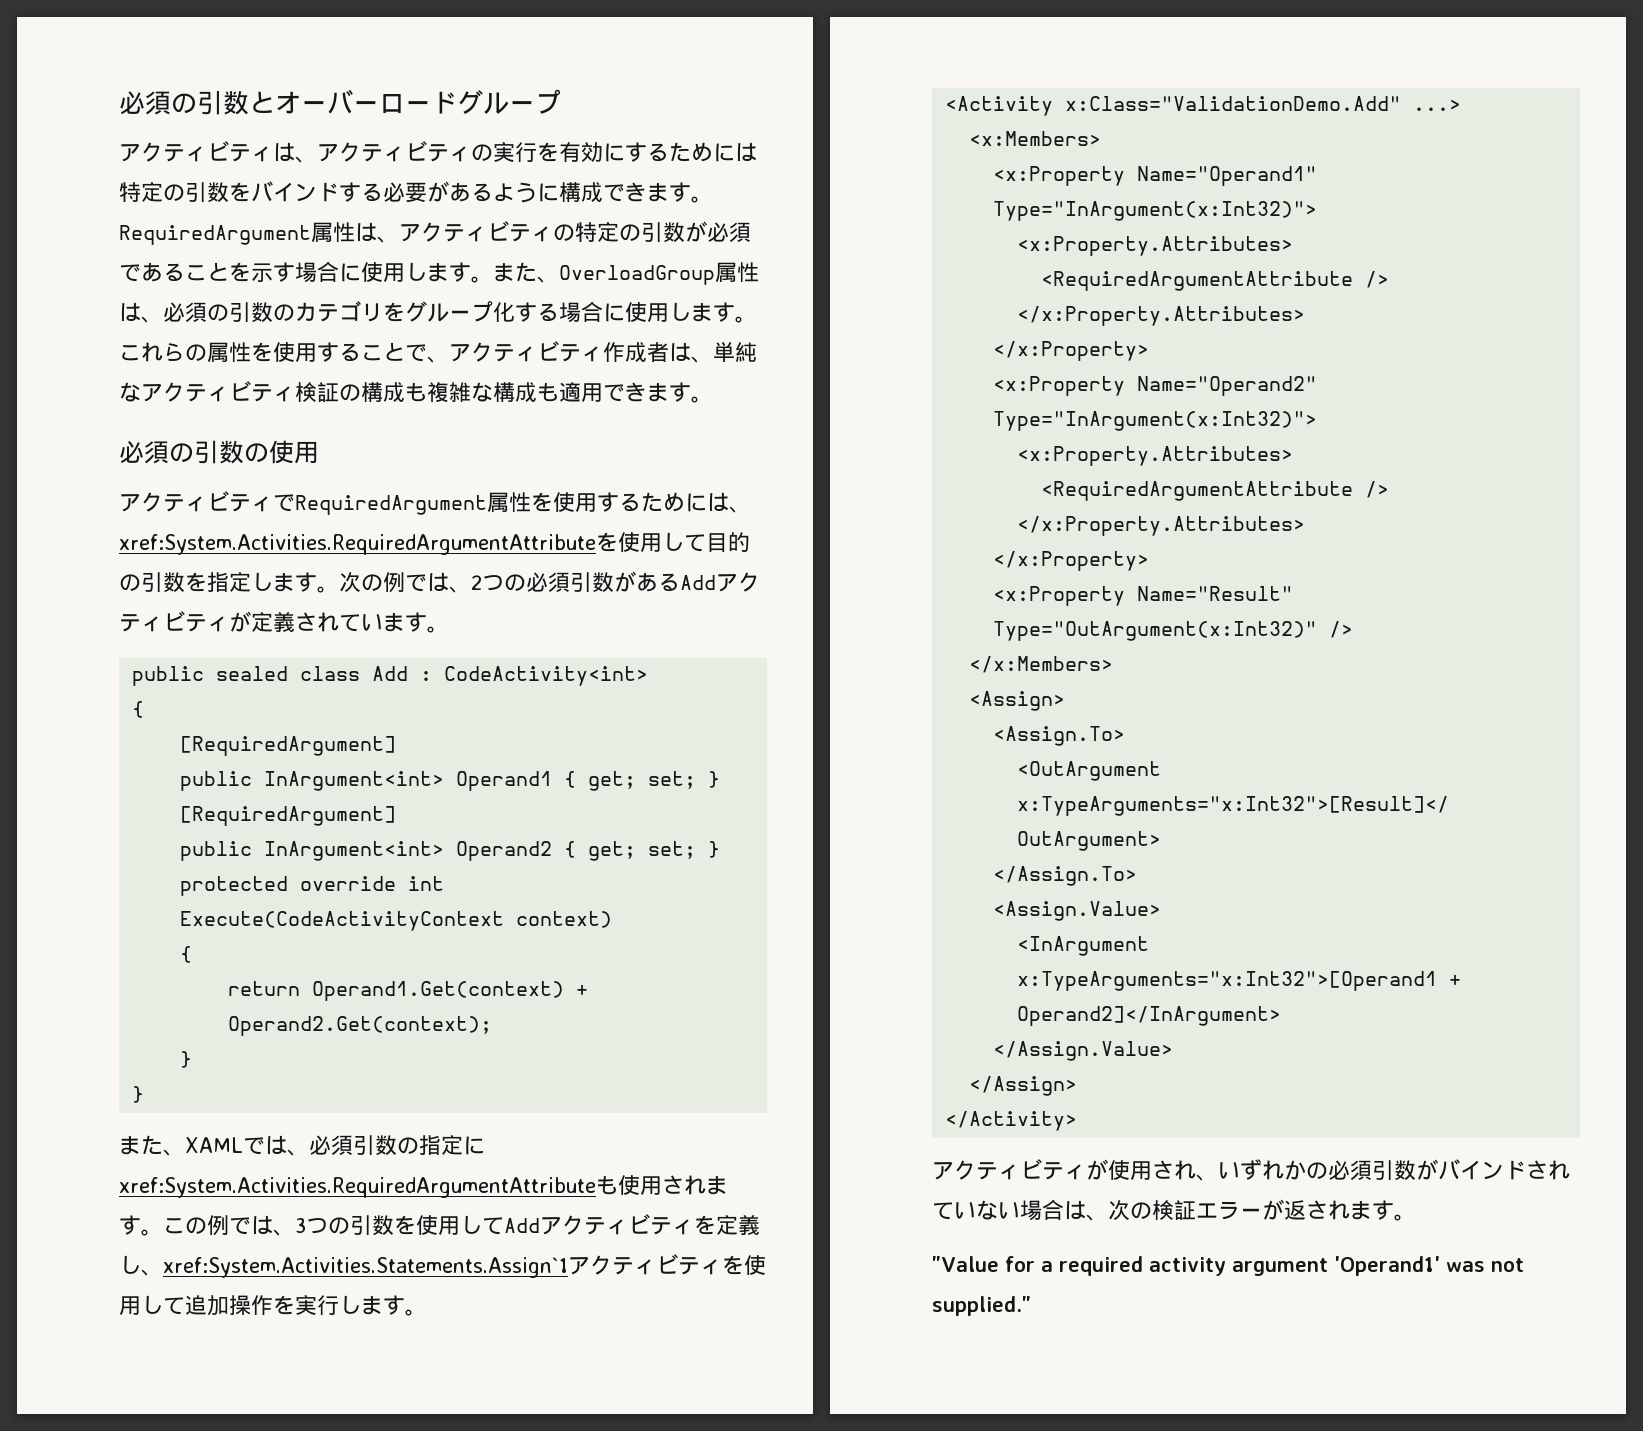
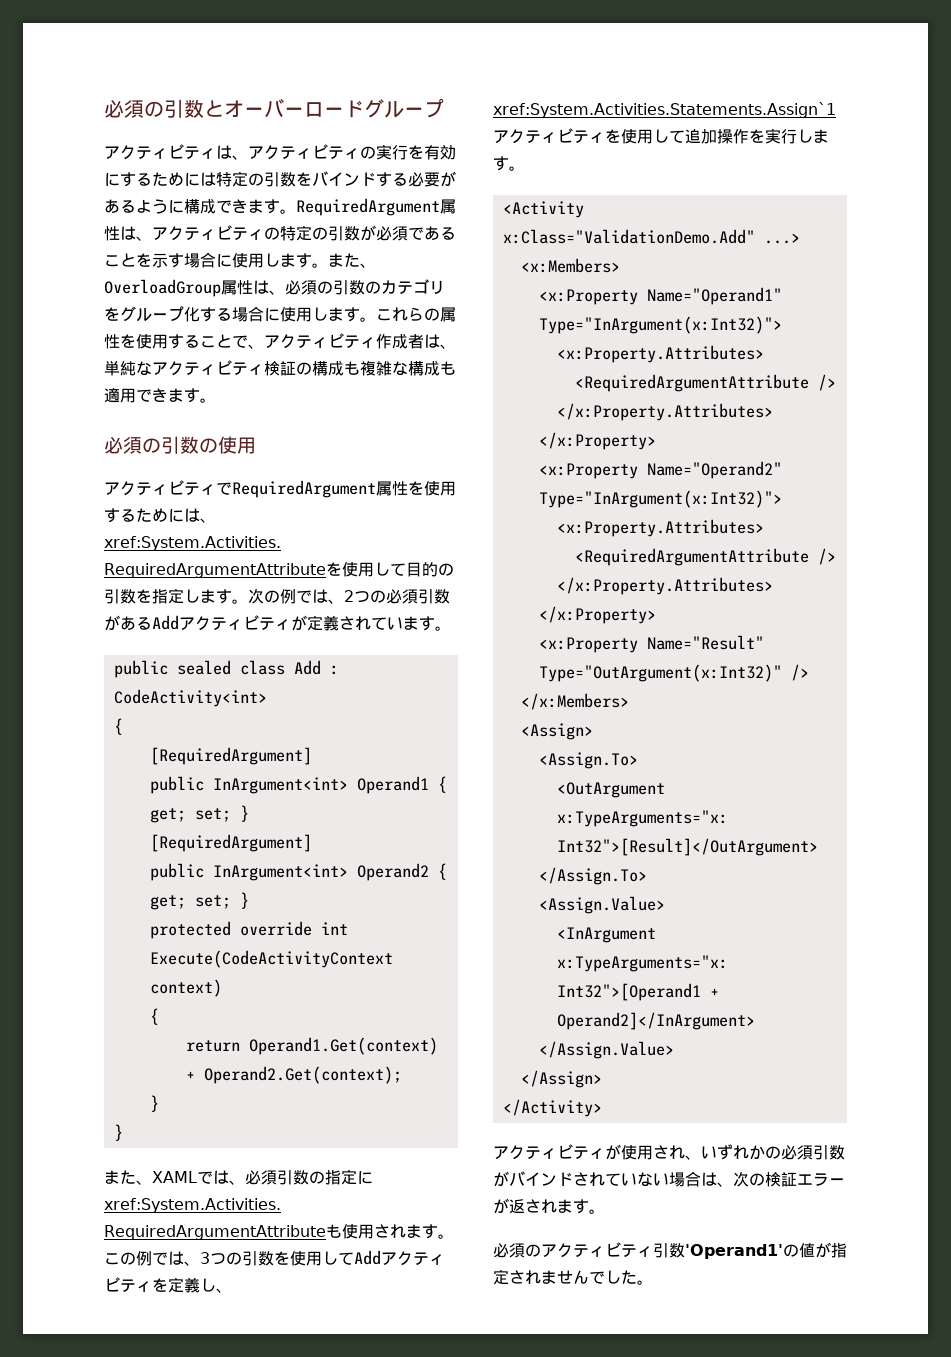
- "Value for a required activity argument 'Operand1' was not supplied."
+ 必須のアクティビティ引数'Operand1'の値が指定されませんでした。

